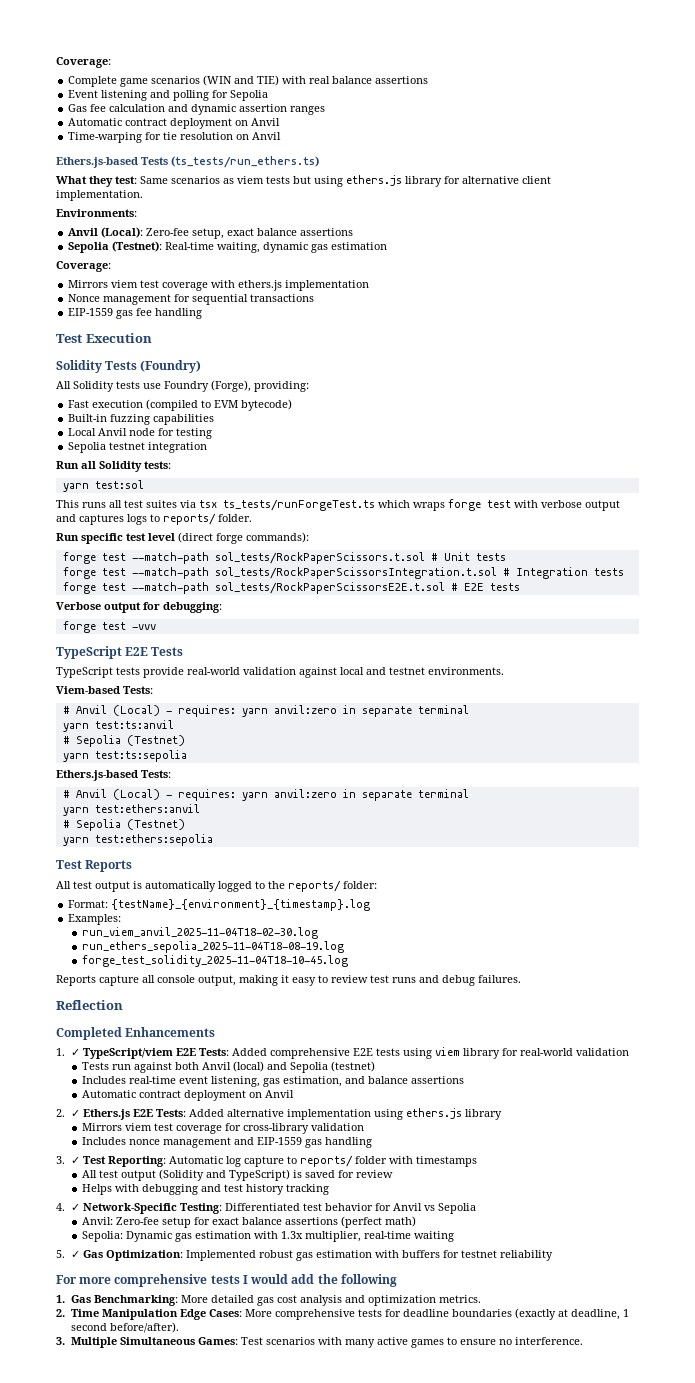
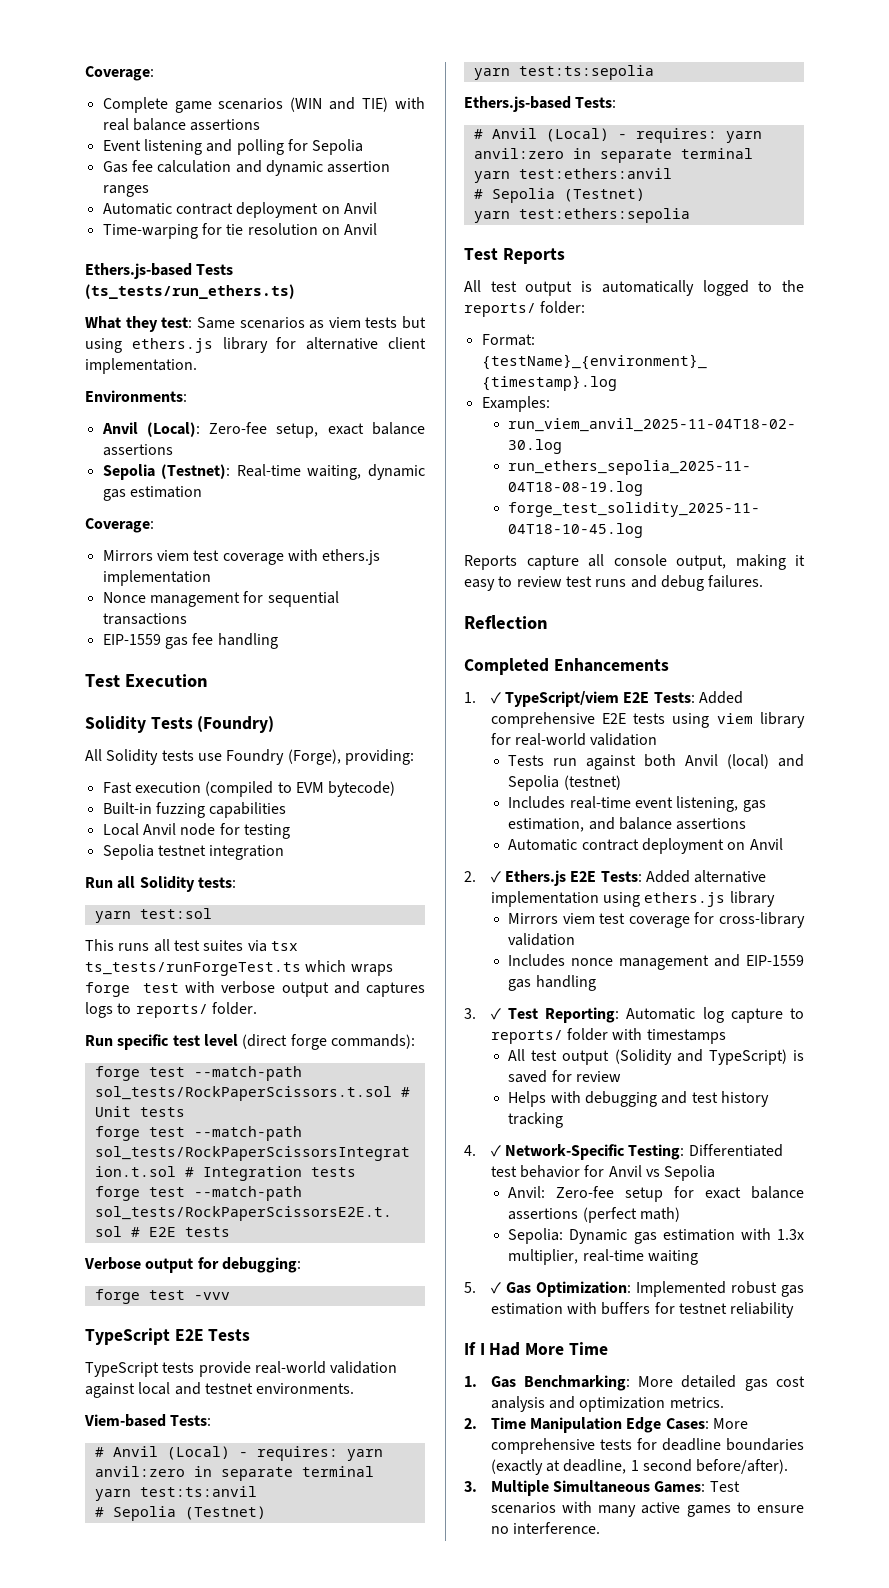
- For more comprehensive tests I would add the following
+ If I Had More Time

